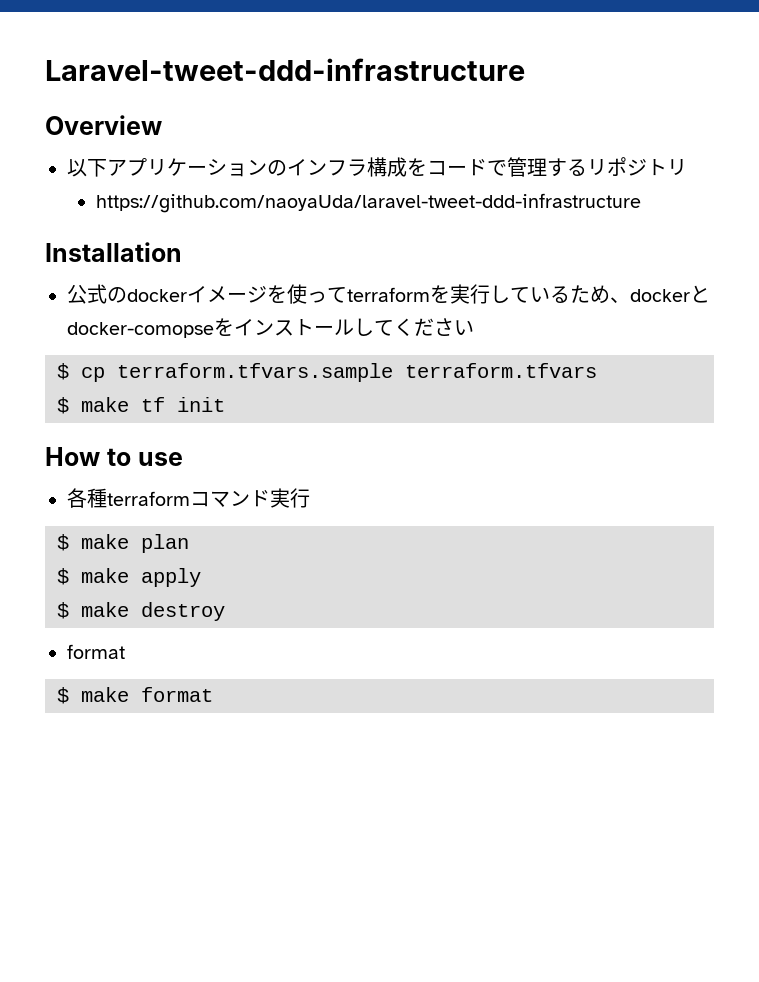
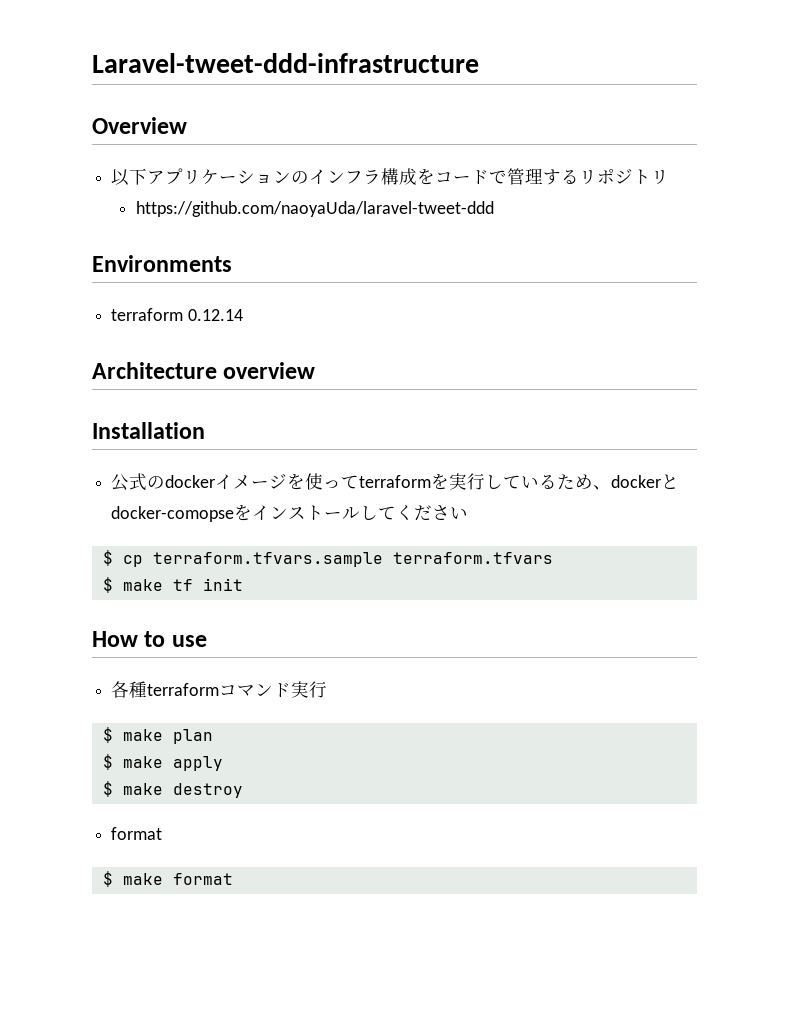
- https://github.com/naoyaUda/laravel-tweet-ddd-infrastructure
+ https://github.com/naoyaUda/laravel-tweet-ddd
+ Environments
+ terraform 0.12.14
+ Architecture overview

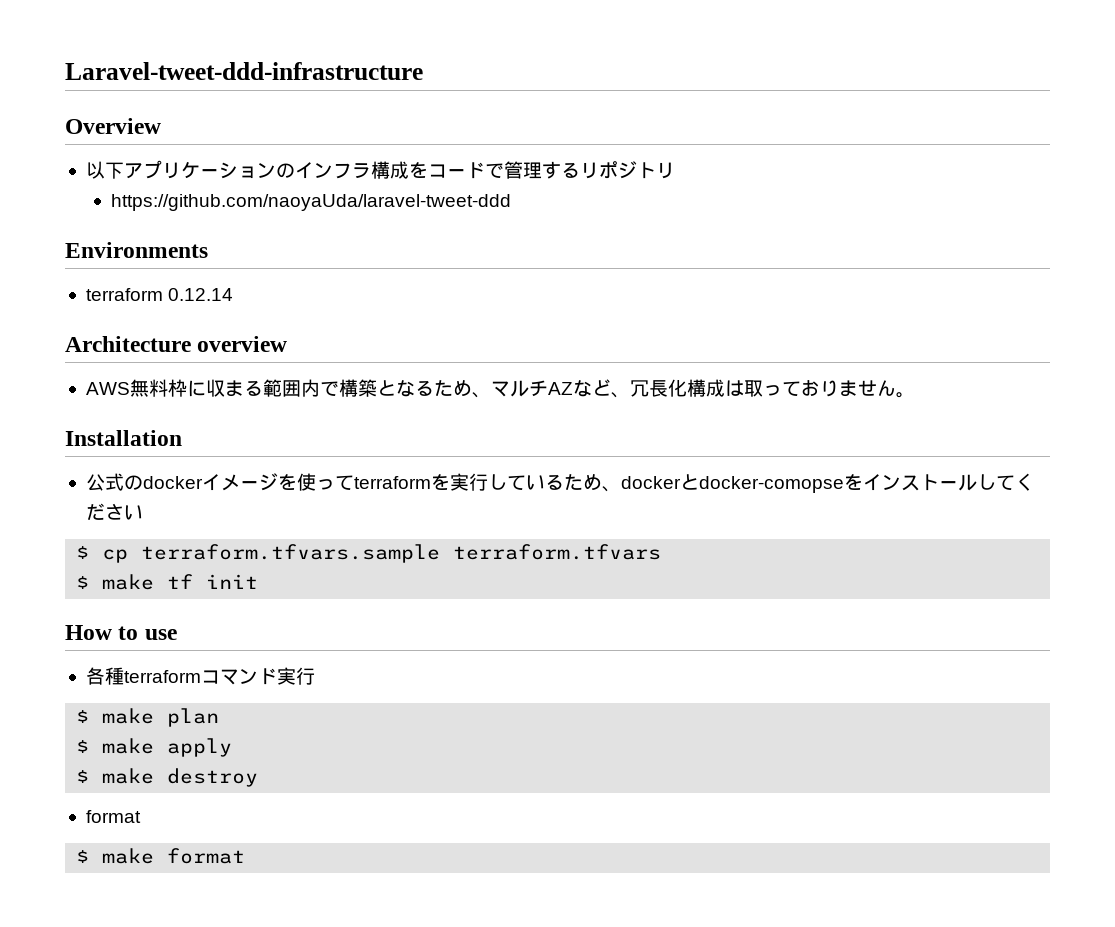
+ AWS無料枠に収まる範囲内で構築となるため、マルチAZなど、冗長化構成は取っておりません。

